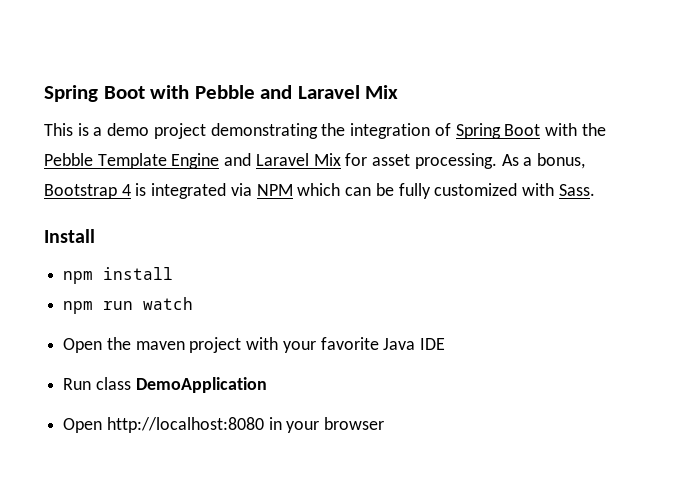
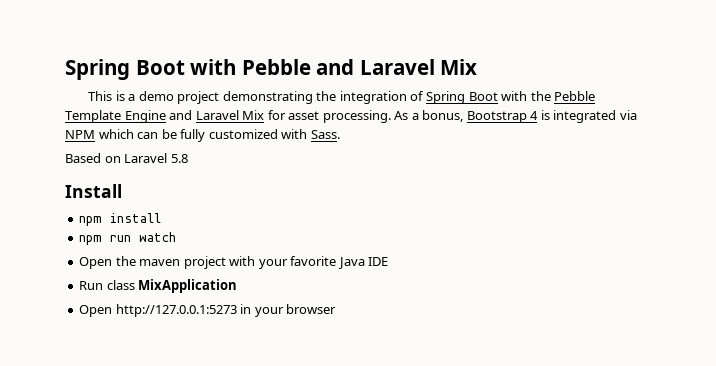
+ Based on Laravel 5.8
- Run class DemoApplication
- Open http://localhost:8080 in your browser
+ Run class MixApplication
+ Open http://127.0.0.1:5273 in your browser

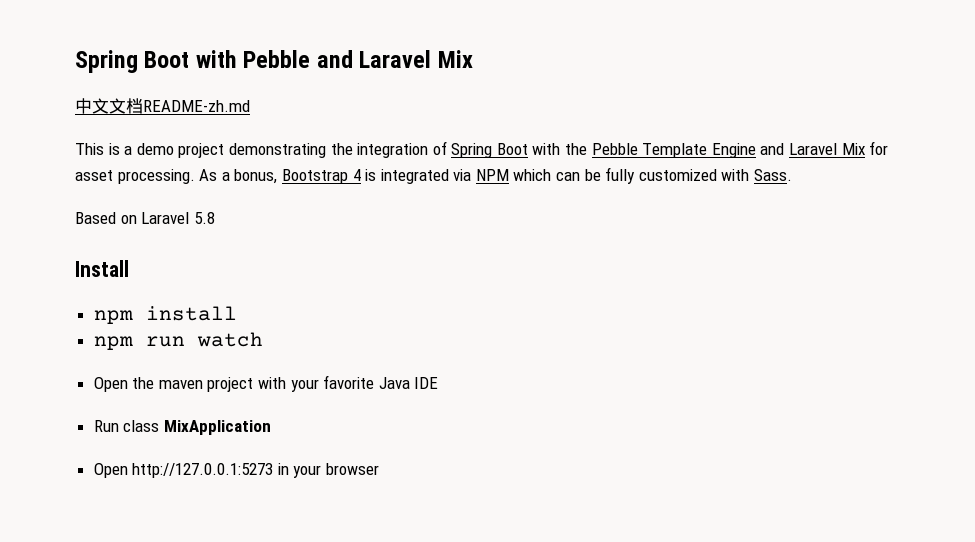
+ 中文文档README-zh.md

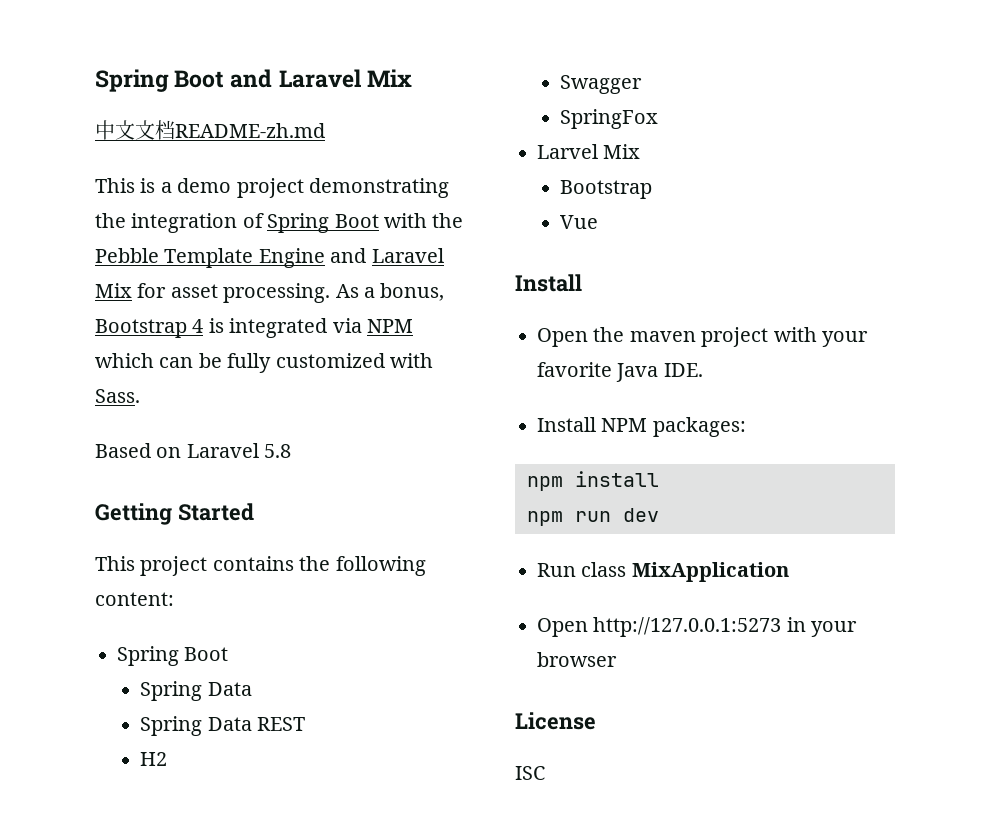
- Spring Boot with Pebble and Laravel Mix
+ Spring Boot and Laravel Mix
+ Getting Started
+ This project contains the following content:
+ Spring Boot
+ Spring Data
+ Spring Data REST
+ H2
+ Swagger
+ SpringFox
+ Larvel Mix
+ Bootstrap
+ Vue
  Install
- npm install
- npm run watch
- Open the maven project with your favorite Java IDE
+ Open the maven project with your favorite Java IDE.
+ Install NPM packages:
+ npm install
+ npm run dev
+ License
+ ISC

